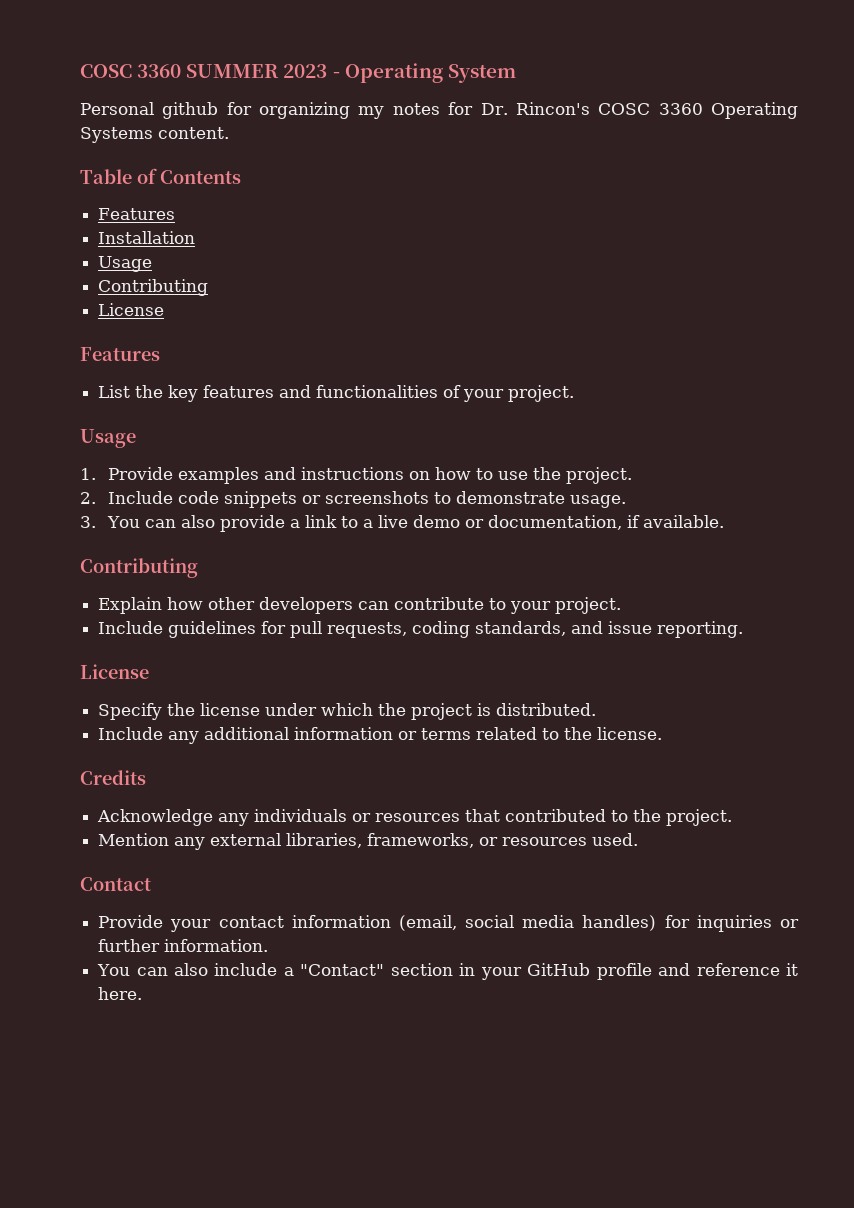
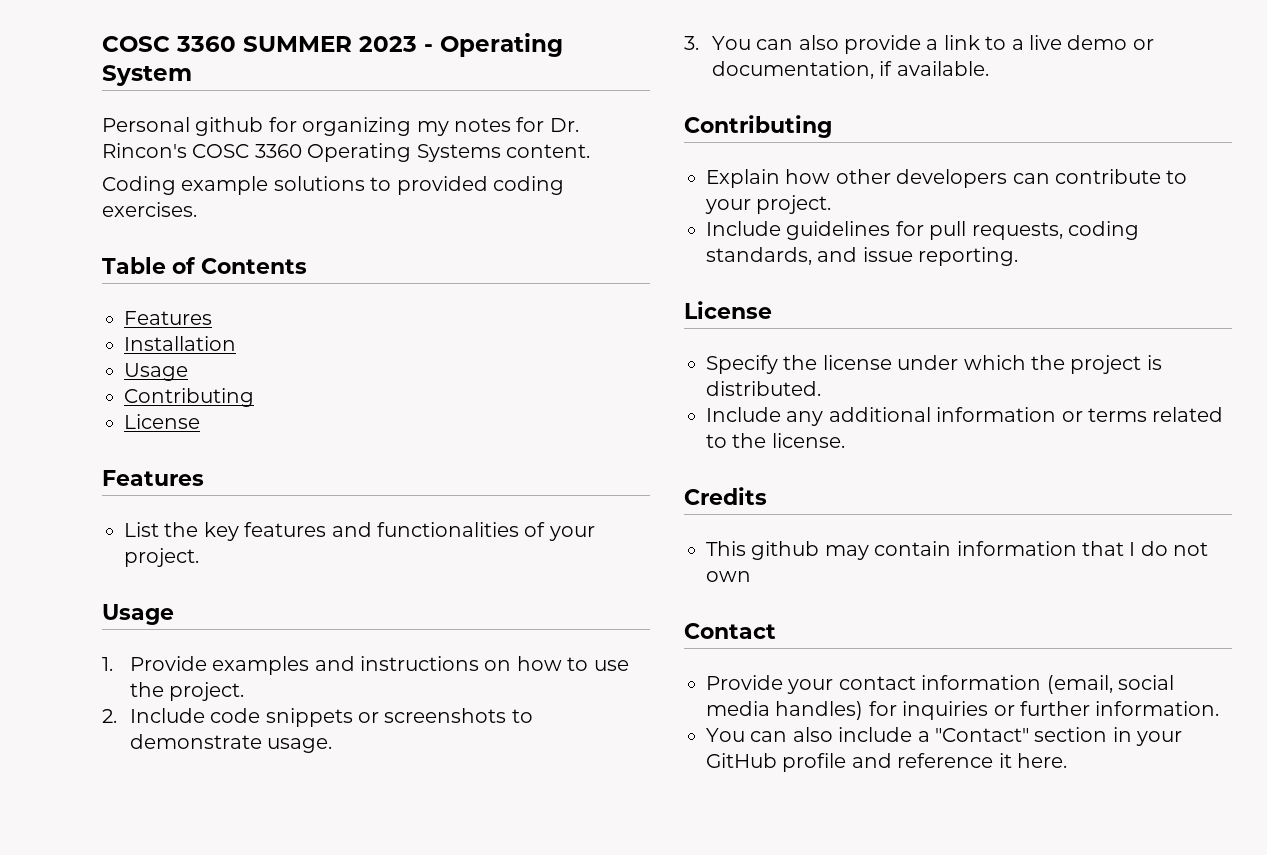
+ Coding example solutions to provided coding exercises.
- Acknowledge any individuals or resources that contributed to the project.
- Mention any external libraries, frameworks, or resources used.
+ This github may contain information that I do not own

